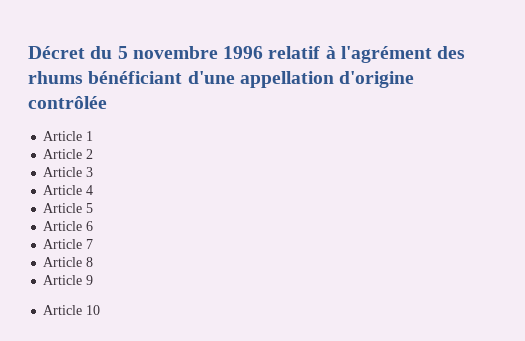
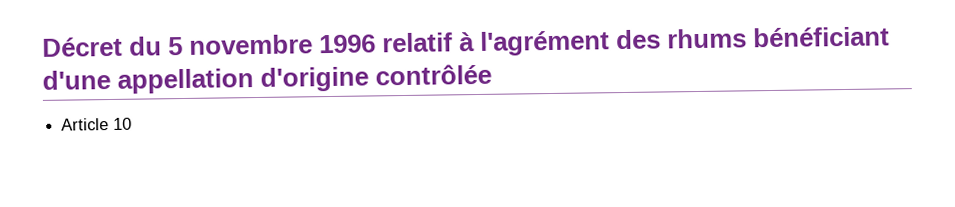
- Article 1
- Article 2
- Article 3
- Article 4
- Article 5
- Article 6
- Article 7
- Article 8
- Article 9

